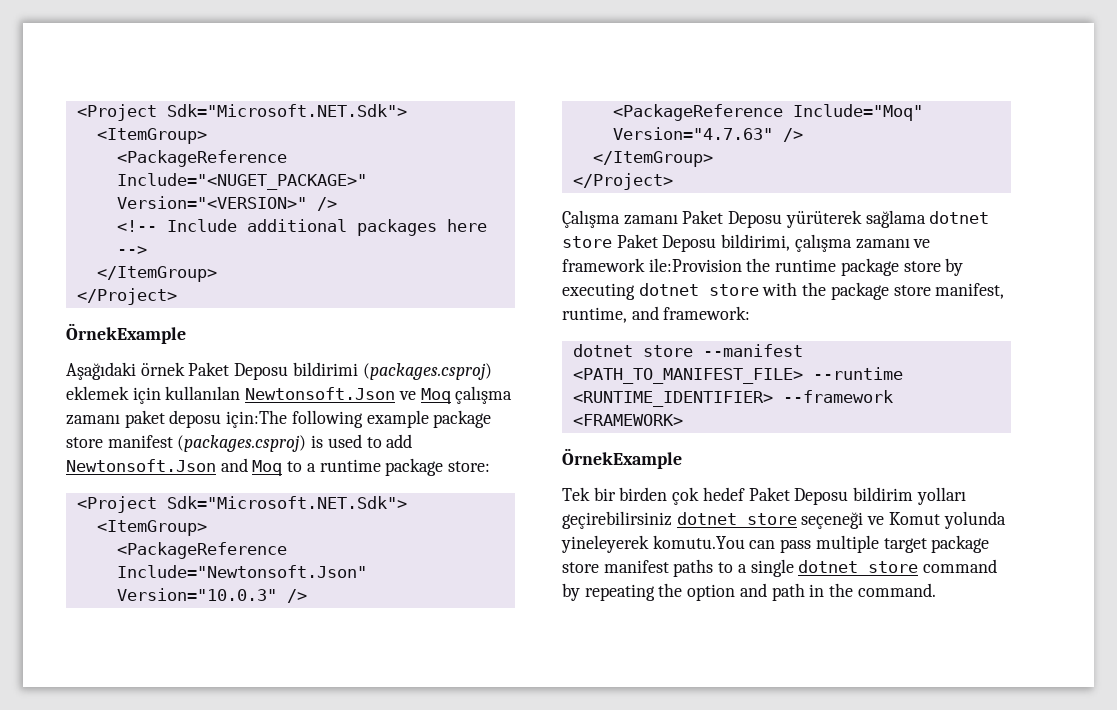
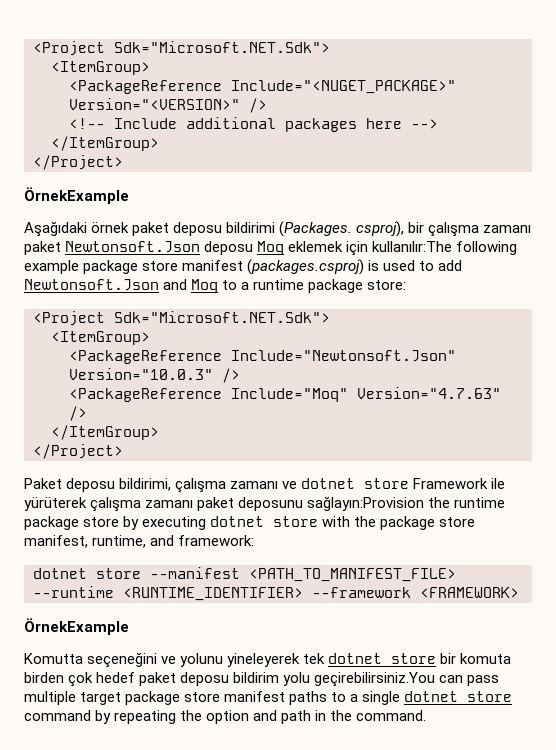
- Aşağıdaki örnek Paket Deposu bildirimi (packages.csproj) eklemek için kullanılan Newtonsoft.Json ve Moq çalışma zamanı paket deposu için:The following example package store manifest (packages.csproj) is used to add Newtonsoft.Json and Moq to a runtime package store:
+ Aşağıdaki örnek paket deposu bildirimi (Packages. csproj), bir çalışma zamanı paket Newtonsoft.Json deposu Moq eklemek için kullanılır:The following example package store manifest (packages.csproj) is used to add Newtonsoft.Json and Moq to a runtime package store:
- Çalışma zamanı Paket Deposu yürüterek sağlama dotnet store Paket Deposu bildirimi, çalışma zamanı ve framework ile:Provision the runtime package store by executing dotnet store with the package store manifest, runtime, and framework:
+ Paket deposu bildirimi, çalışma zamanı ve dotnet store Framework ile yürüterek çalışma zamanı paket deposunu sağlayın:Provision the runtime package store by executing dotnet store with the package store manifest, runtime, and framework:
- Tek bir birden çok hedef Paket Deposu bildirim yolları geçirebilirsiniz dotnet store seçeneği ve Komut yolunda yineleyerek komutu.You can pass multiple target package store manifest paths to a single dotnet store command by repeating the option and path in the command.
+ Komutta seçeneğini ve yolunu yineleyerek tek dotnet store bir komuta birden çok hedef paket deposu bildirim yolu geçirebilirsiniz.You can pass multiple target package store manifest paths to a single dotnet store command by repeating the option and path in the command.

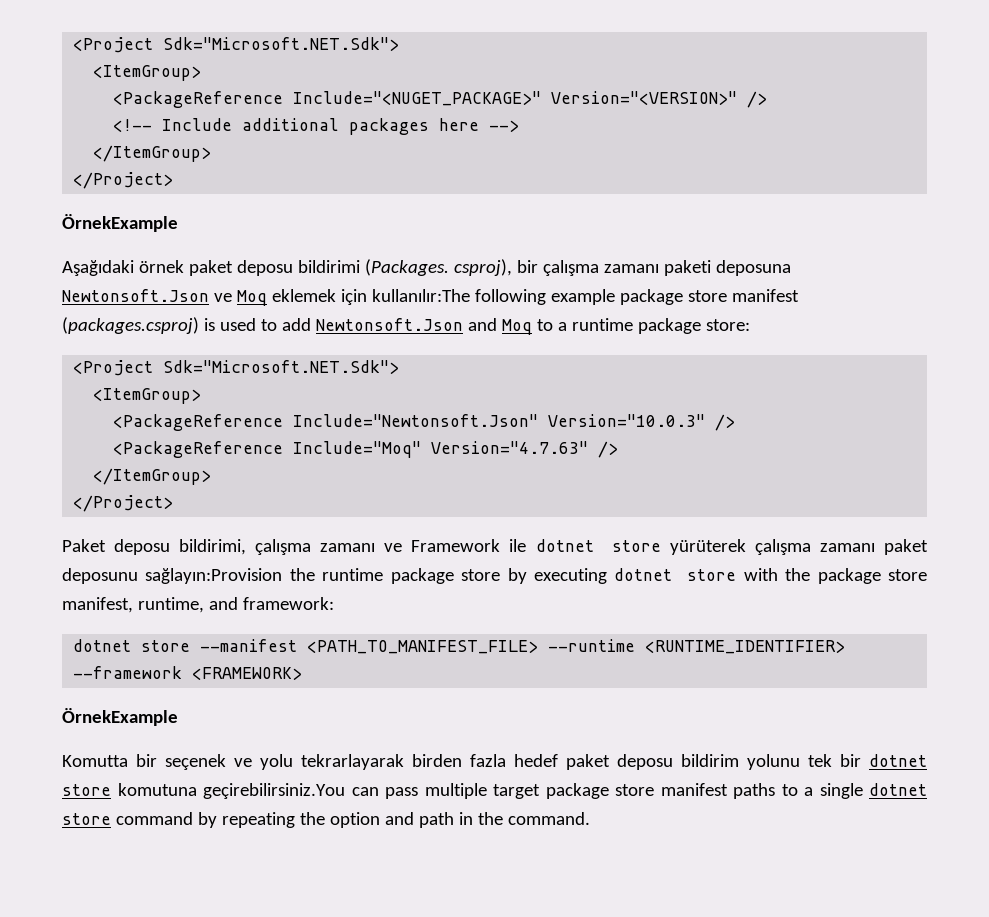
- Aşağıdaki örnek paket deposu bildirimi (Packages. csproj), bir çalışma zamanı paket Newtonsoft.Json deposu Moq eklemek için kullanılır:The following example package store manifest (packages.csproj) is used to add Newtonsoft.Json and Moq to a runtime package store:
+ Aşağıdaki örnek paket deposu bildirimi (Packages. csproj), bir çalışma zamanı paketi deposuna Newtonsoft.Json ve Moq eklemek için kullanılır:The following example package store manifest (packages.csproj) is used to add Newtonsoft.Json and Moq to a runtime package store:
- Paket deposu bildirimi, çalışma zamanı ve dotnet store Framework ile yürüterek çalışma zamanı paket deposunu sağlayın:Provision the runtime package store by executing dotnet store with the package store manifest, runtime, and framework:
+ Paket deposu bildirimi, çalışma zamanı ve Framework ile dotnet store yürüterek çalışma zamanı paket deposunu sağlayın:Provision the runtime package store by executing dotnet store with the package store manifest, runtime, and framework:
- Komutta seçeneğini ve yolunu yineleyerek tek dotnet store bir komuta birden çok hedef paket deposu bildirim yolu geçirebilirsiniz.You can pass multiple target package store manifest paths to a single dotnet store command by repeating the option and path in the command.
+ Komutta bir seçenek ve yolu tekrarlayarak birden fazla hedef paket deposu bildirim yolunu tek bir dotnet store komutuna geçirebilirsiniz.You can pass multiple target package store manifest paths to a single dotnet store command by repeating the option and path in the command.

